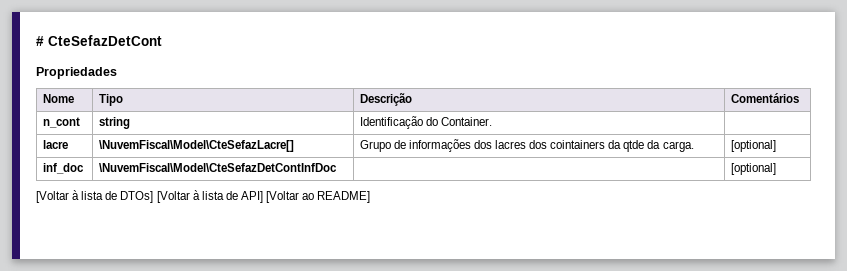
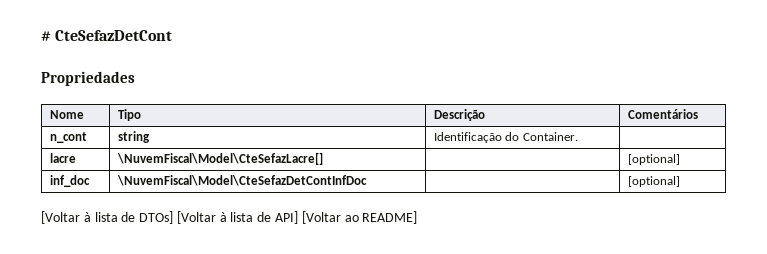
- lacre | \NuvemFiscal\Model\CteSefazLacre[] | Grupo de informações dos lacres dos cointainers da qtde da carga. | [optional]
+ lacre | \NuvemFiscal\Model\CteSefazLacre[] | | [optional]

